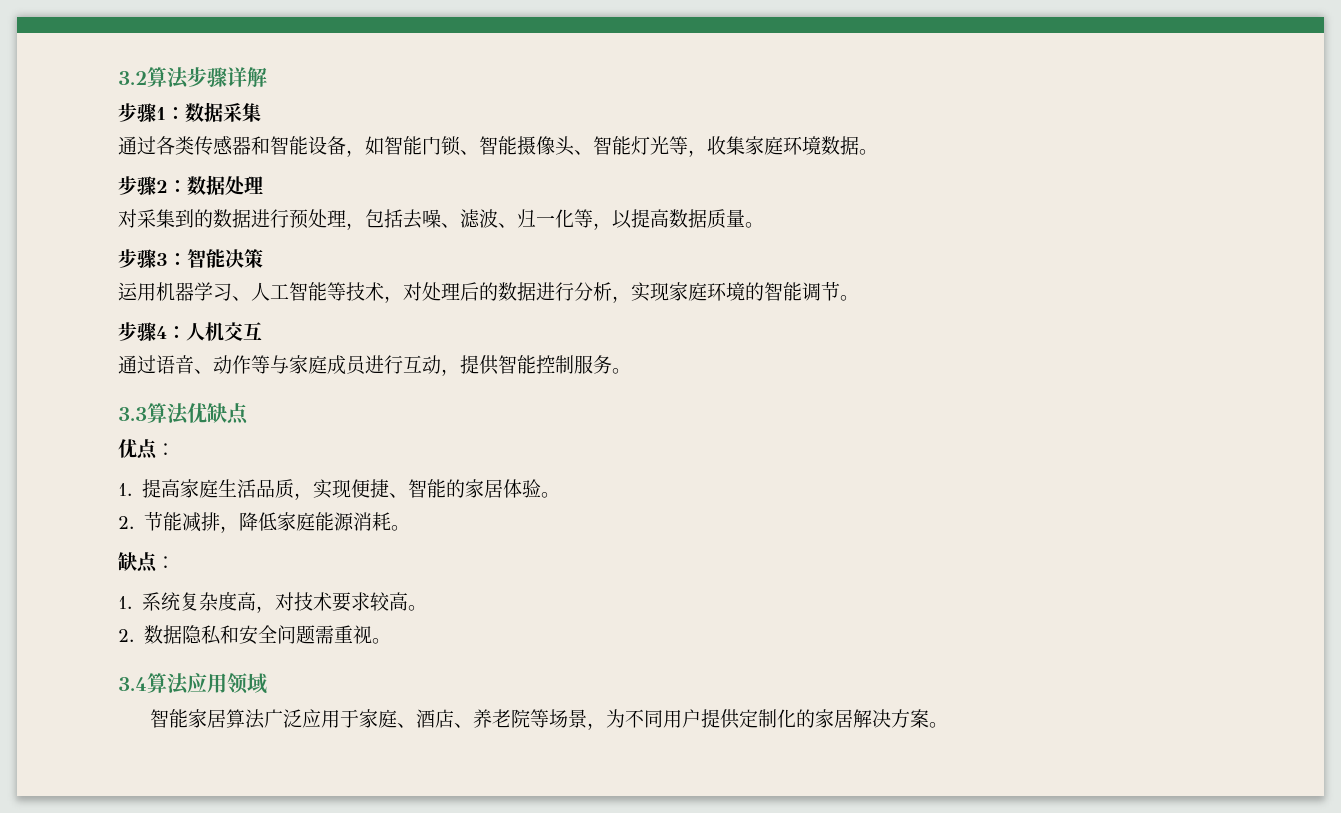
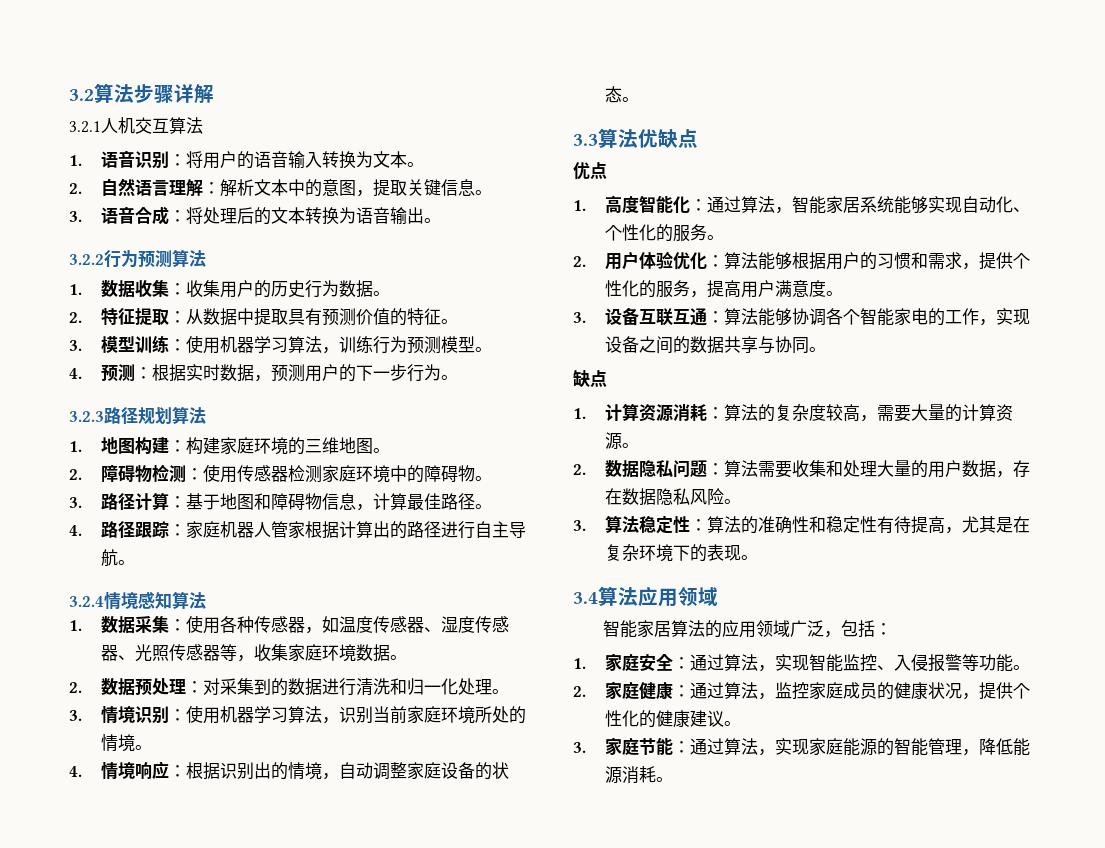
- 步骤1：数据采集
- 通过各类传感器和智能设备，如智能门锁、智能摄像头、智能灯光等，收集家庭环境数据。
+ 3.2.1人机交互算法
+ 1.语音识别：将用户的语音输入转换为文本。
+ 2.自然语言理解：解析文本中的意图，提取关键信息。
+ 3.语音合成：将处理后的文本转换为语音输出。
+ 3.2.2行为预测算法
+ 1.数据收集：收集用户的历史行为数据。
+ 2.特征提取：从数据中提取具有预测价值的特征。
+ 3.模型训练：使用机器学习算法，训练行为预测模型。
+ 4.预测：根据实时数据，预测用户的下一步行为。
+ 3.2.3路径规划算法
+ 1.地图构建：构建家庭环境的三维地图。
+ 2.障碍物检测：使用传感器检测家庭环境中的障碍物。
+ 3.路径计算：基于地图和障碍物信息，计算最佳路径。
+ 4.路径跟踪：家庭机器人管家根据计算出的路径进行自主导航。
+ 3.2.4情境感知算法
+ 1.数据采集：使用各种传感器，如温度传感器、湿度传感器、光照传感器等，收集家庭环境数据。
- 步骤2：数据处理
- 对采集到的数据进行预处理，包括去噪、滤波、归一化等，以提高数据质量。
- 步骤3：智能决策
- 运用机器学习、人工智能等技术，对处理后的数据进行分析，实现家庭环境的智能调节。
- 步骤4：人机交互
- 通过语音、动作等与家庭成员进行互动，提供智能控制服务。
+ 2.数据预处理：对采集到的数据进行清洗和归一化处理。
+ 3.情境识别：使用机器学习算法，识别当前家庭环境所处的情境。
+ 4.情境响应：根据识别出的情境，自动调整家庭设备的状态。
- 优点：
- 1.提高家庭生活品质，实现便捷、智能的家居体验。
- 2.节能减排，降低家庭能源消耗。
- 缺点：
- 1.系统复杂度高，对技术要求较高。
- 2.数据隐私和安全问题需重视。
+ 优点
+ 1.高度智能化：通过算法，智能家居系统能够实现自动化、个性化的服务。
+ 2.用户体验优化：算法能够根据用户的习惯和需求，提供个性化的服务，提高用户满意度。
+ 3.设备互联互通：算法能够协调各个智能家电的工作，实现设备之间的数据共享与协同。
+ 缺点
+ 1.计算资源消耗：算法的复杂度较高，需要大量的计算资源。
+ 2.数据隐私问题：算法需要收集和处理大量的用户数据，存在数据隐私风险。
+ 3.算法稳定性：算法的准确性和稳定性有待提高，尤其是在复杂环境下的表现。
- 智能家居算法广泛应用于家庭、酒店、养老院等场景，为不同用户提供定制化的家居解决方案。
+ 智能家居算法的应用领域广泛，包括：
+ 1.家庭安全：通过算法，实现智能监控、入侵报警等功能。
+ 2.家庭健康：通过算法，监控家庭成员的健康状况，提供个性化的健康建议。
+ 3.家庭节能：通过算法，实现家庭能源的智能管理，降低能源消耗。

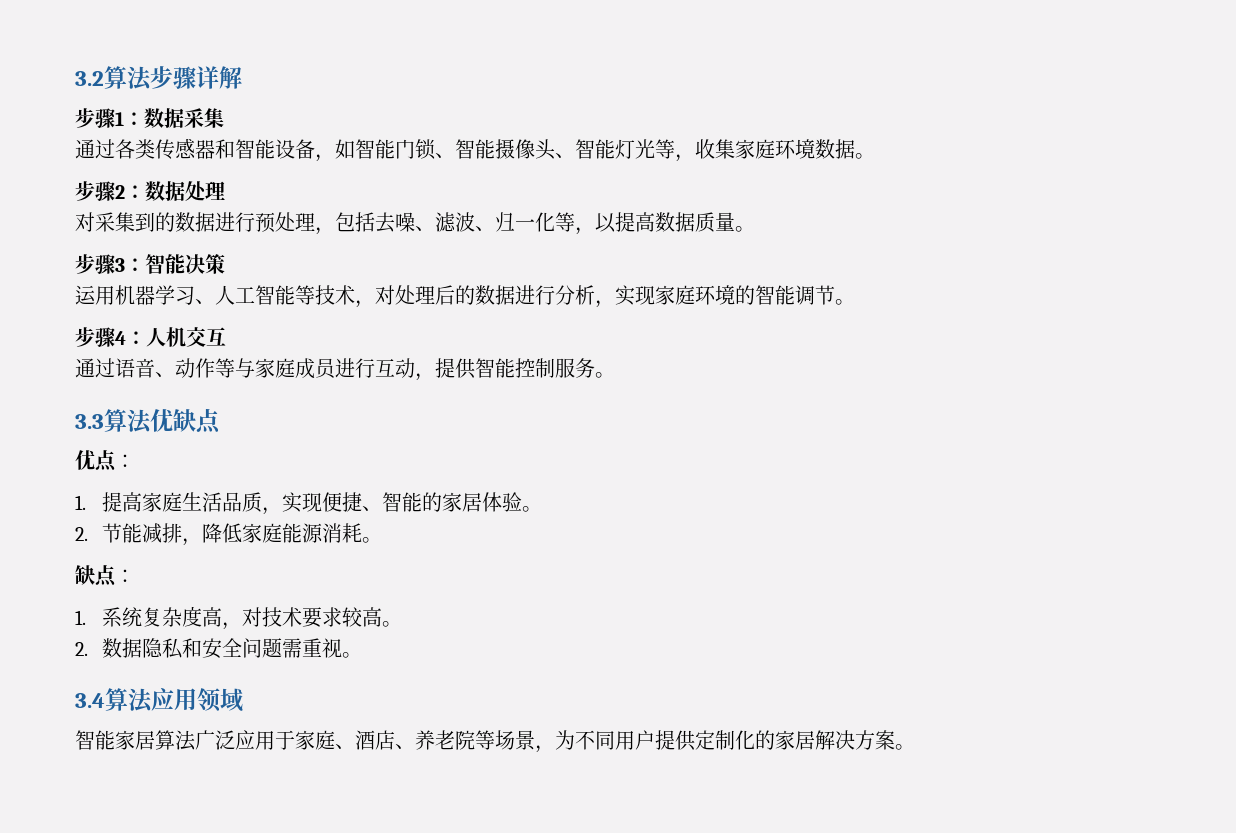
- 3.2.1人机交互算法
- 1.语音识别：将用户的语音输入转换为文本。
- 2.自然语言理解：解析文本中的意图，提取关键信息。
- 3.语音合成：将处理后的文本转换为语音输出。
- 3.2.2行为预测算法
- 1.数据收集：收集用户的历史行为数据。
- 2.特征提取：从数据中提取具有预测价值的特征。
- 3.模型训练：使用机器学习算法，训练行为预测模型。
- 4.预测：根据实时数据，预测用户的下一步行为。
- 3.2.3路径规划算法
- 1.地图构建：构建家庭环境的三维地图。
- 2.障碍物检测：使用传感器检测家庭环境中的障碍物。
- 3.路径计算：基于地图和障碍物信息，计算最佳路径。
- 4.路径跟踪：家庭机器人管家根据计算出的路径进行自主导航。
- 3.2.4情境感知算法
- 1.数据采集：使用各种传感器，如温度传感器、湿度传感器、光照传感器等，收集家庭环境数据。
+ 步骤1：数据采集
+ 通过各类传感器和智能设备，如智能门锁、智能摄像头、智能灯光等，收集家庭环境数据。
- 2.数据预处理：对采集到的数据进行清洗和归一化处理。
- 3.情境识别：使用机器学习算法，识别当前家庭环境所处的情境。
- 4.情境响应：根据识别出的情境，自动调整家庭设备的状态。
+ 步骤2：数据处理
+ 对采集到的数据进行预处理，包括去噪、滤波、归一化等，以提高数据质量。
+ 步骤3：智能决策
+ 运用机器学习、人工智能等技术，对处理后的数据进行分析，实现家庭环境的智能调节。
+ 步骤4：人机交互
+ 通过语音、动作等与家庭成员进行互动，提供智能控制服务。
- 优点
- 1.高度智能化：通过算法，智能家居系统能够实现自动化、个性化的服务。
- 2.用户体验优化：算法能够根据用户的习惯和需求，提供个性化的服务，提高用户满意度。
- 3.设备互联互通：算法能够协调各个智能家电的工作，实现设备之间的数据共享与协同。
- 缺点
- 1.计算资源消耗：算法的复杂度较高，需要大量的计算资源。
- 2.数据隐私问题：算法需要收集和处理大量的用户数据，存在数据隐私风险。
- 3.算法稳定性：算法的准确性和稳定性有待提高，尤其是在复杂环境下的表现。
+ 优点：
+ 1.提高家庭生活品质，实现便捷、智能的家居体验。
+ 2.节能减排，降低家庭能源消耗。
+ 缺点：
+ 1.系统复杂度高，对技术要求较高。
+ 2.数据隐私和安全问题需重视。
- 智能家居算法的应用领域广泛，包括：
- 1.家庭安全：通过算法，实现智能监控、入侵报警等功能。
- 2.家庭健康：通过算法，监控家庭成员的健康状况，提供个性化的健康建议。
- 3.家庭节能：通过算法，实现家庭能源的智能管理，降低能源消耗。
+ 智能家居算法广泛应用于家庭、酒店、养老院等场景，为不同用户提供定制化的家居解决方案。

